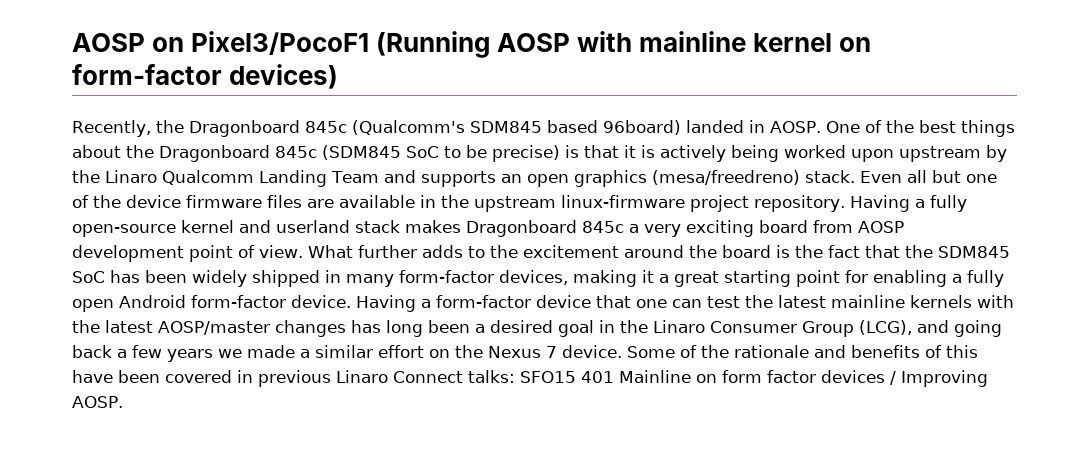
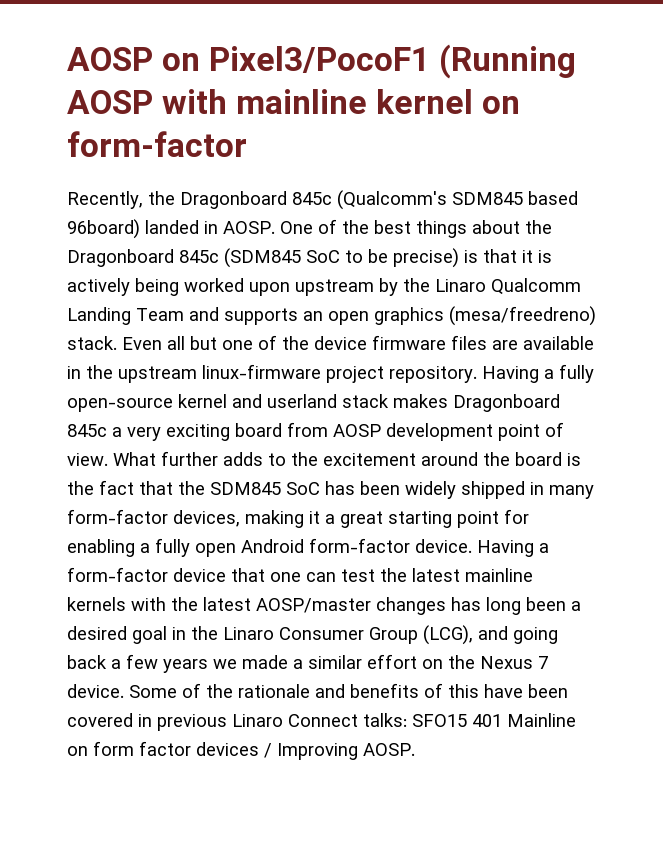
- AOSP on Pixel3/PocoF1 (Running AOSP with mainline kernel on form-factor devices)
+ AOSP on Pixel3/PocoF1 (Running AOSP with mainline kernel on form-factor

